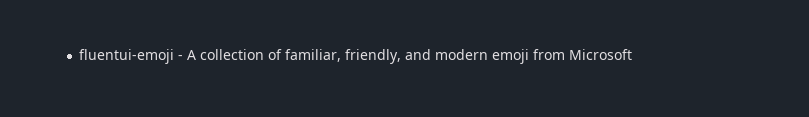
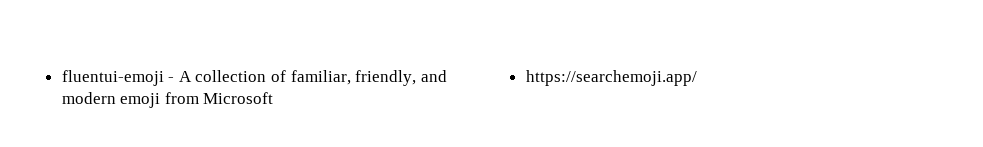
+ https://searchemoji.app/

